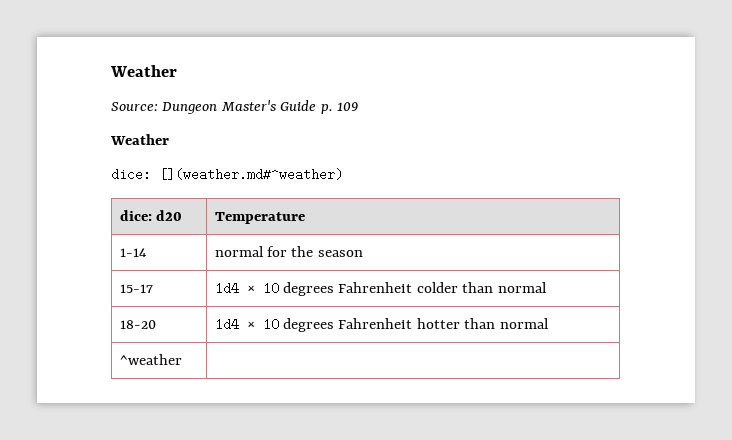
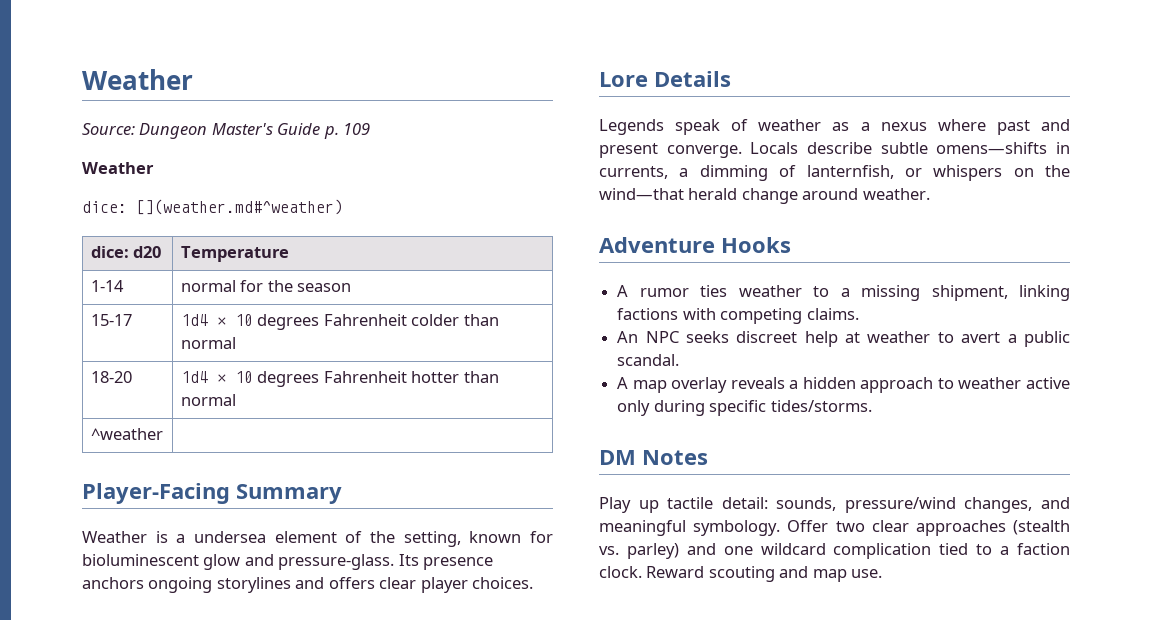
+ Player-Facing Summary
+ Weather is a undersea element of the setting, known for bioluminescent glow and pressure-glass. Its presence anchors ongoing storylines and offers clear player choices.
+ Lore Details
+ Legends speak of weather as a nexus where past and present converge. Locals describe subtle omens—shifts in currents, a dimming of lanternfish, or whispers on the wind—that herald change around weather.
+ Adventure Hooks
+ A rumor ties weather to a missing shipment, linking factions with competing claims.
+ An NPC seeks discreet help at weather to avert a public scandal.
+ A map overlay reveals a hidden approach to weather active only during specific tides/storms.
+ DM Notes
+ Play up tactile detail: sounds, pressure/wind changes, and meaningful symbology. Offer two clear approaches (stealth vs. parley) and one wildcard complication tied to a faction clock. Reward scouting and map use.

